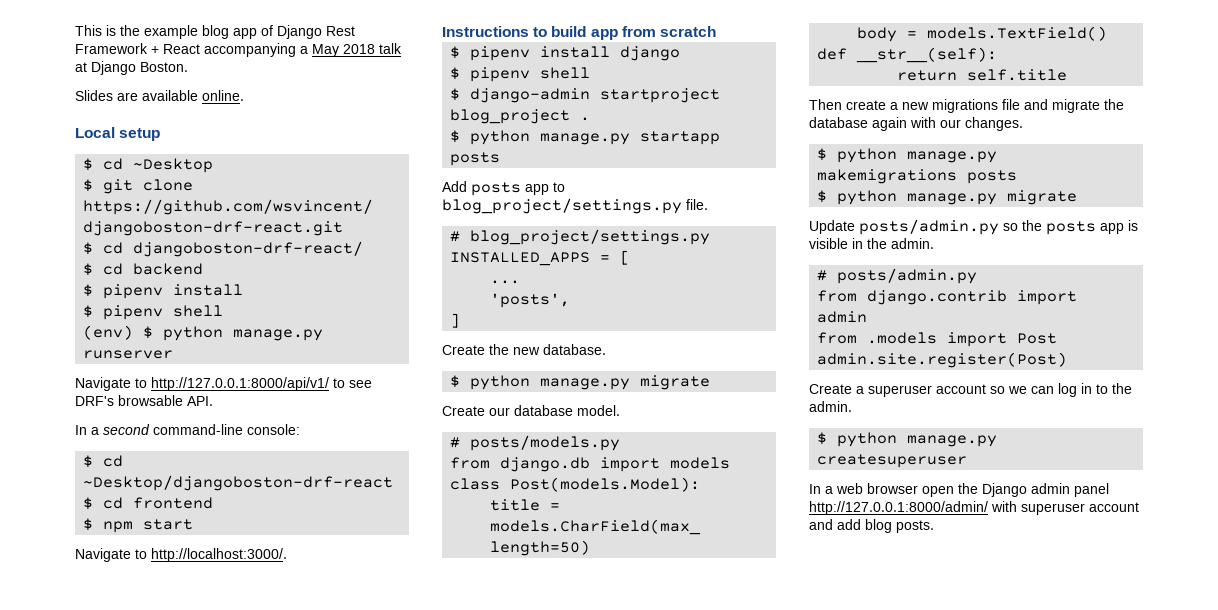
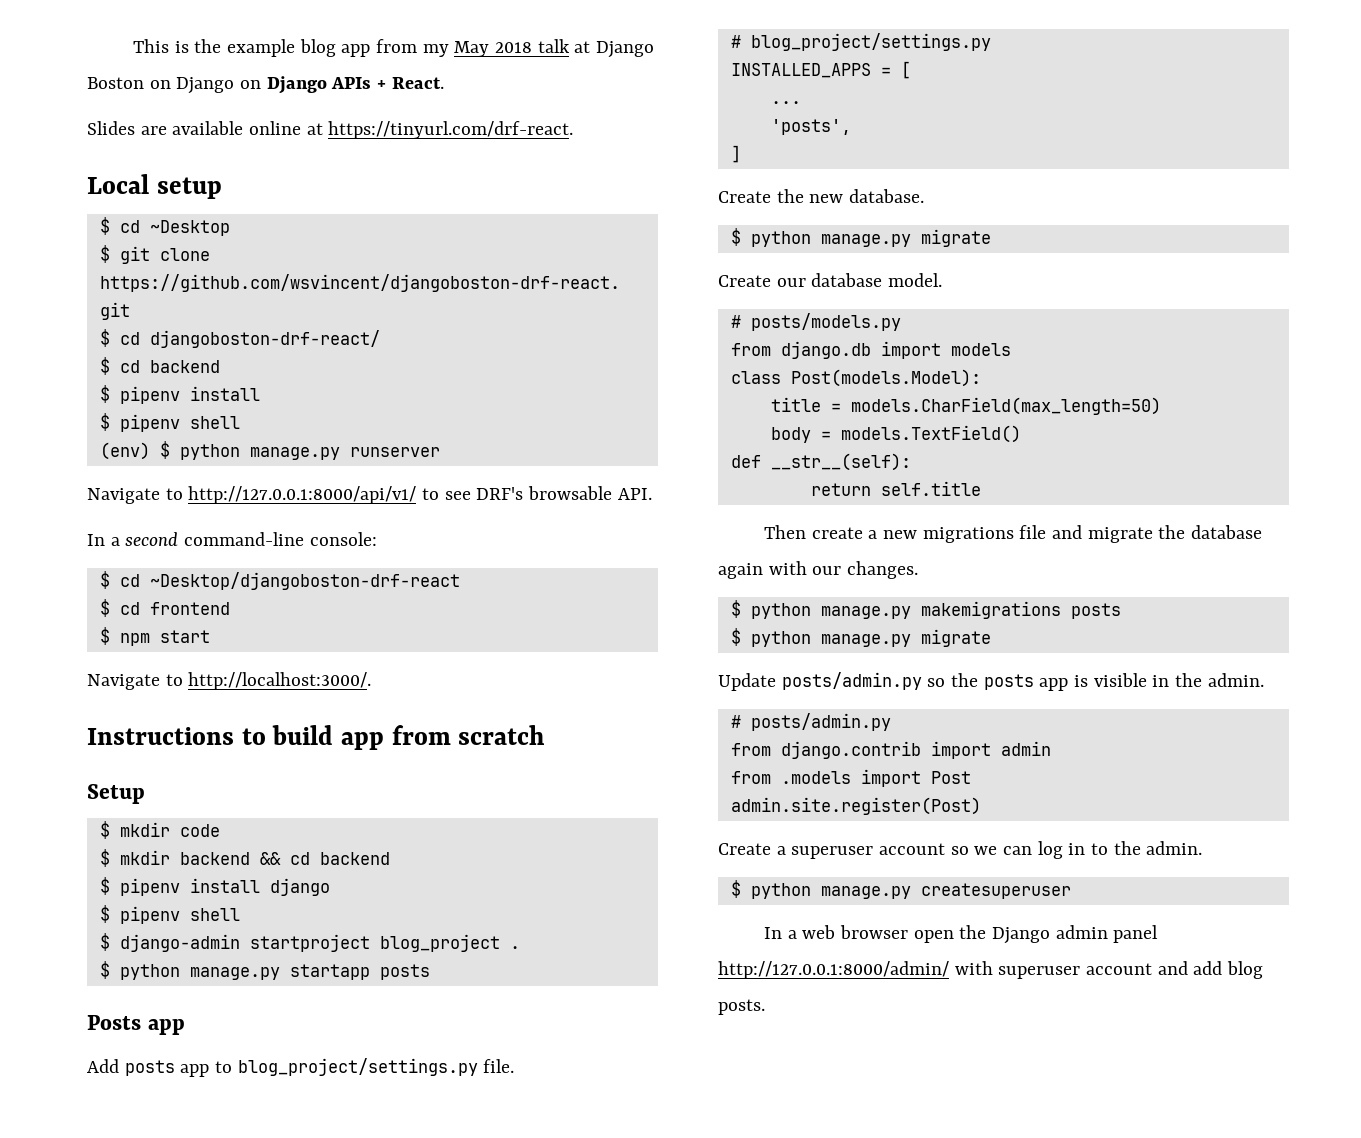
- This is the example blog app of Django Rest Framework + React accompanying a May 2018 talk at Django Boston.
+ This is the example blog app from my May 2018 talk at Django Boston on Django on Django APIs + React.
- Slides are available online.
+ Slides are available online at https://tinyurl.com/drf-react.
+ Setup
+ $ mkdir code
+ $ mkdir backend && cd backend
+ Posts app

